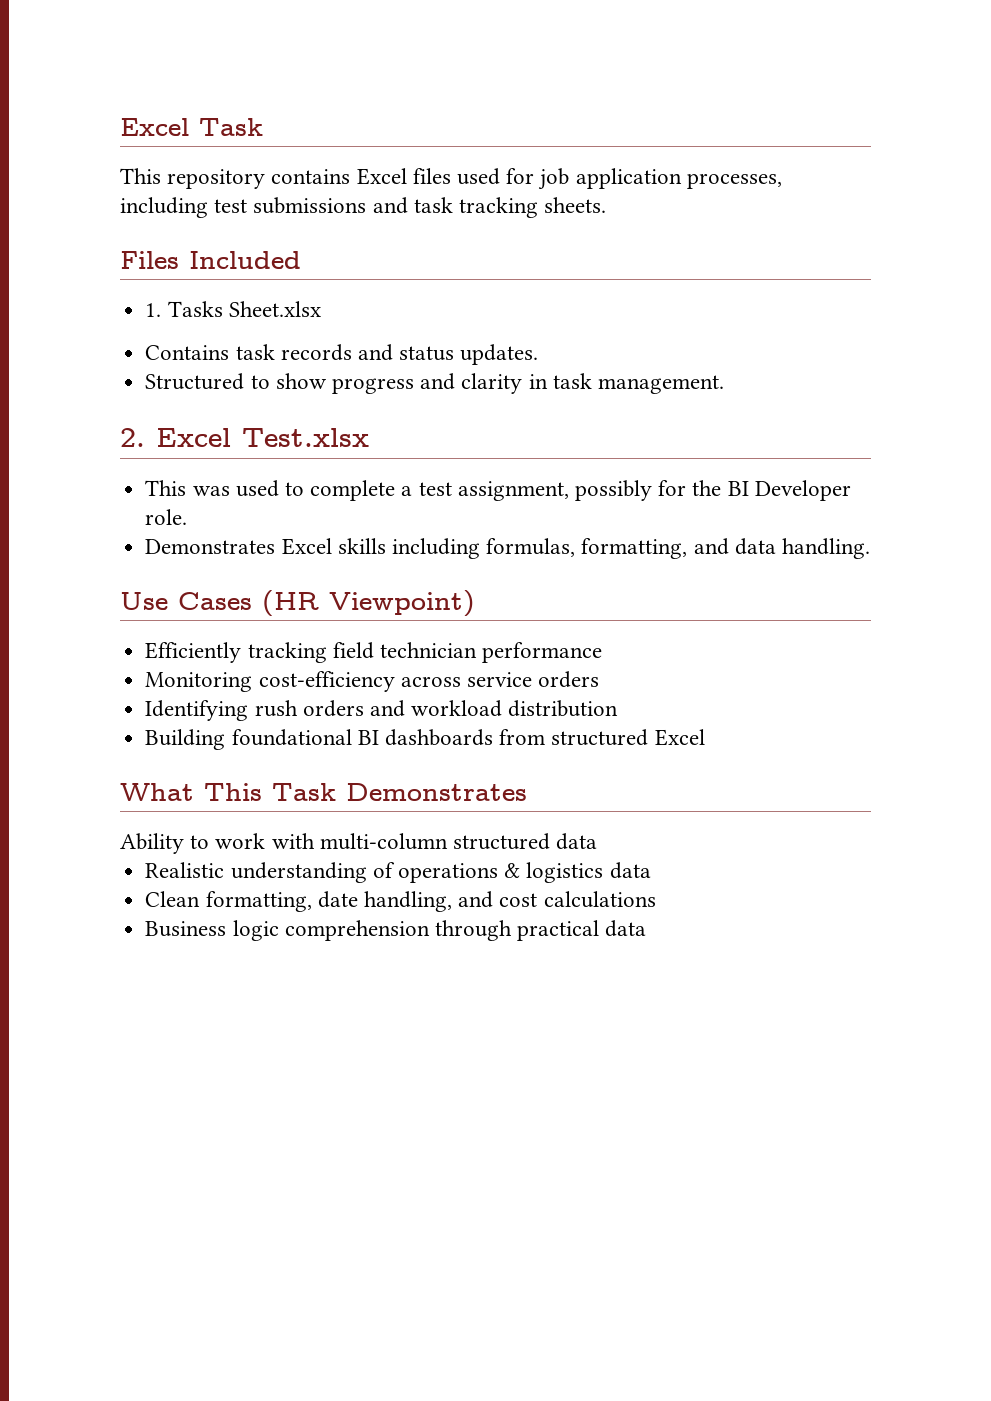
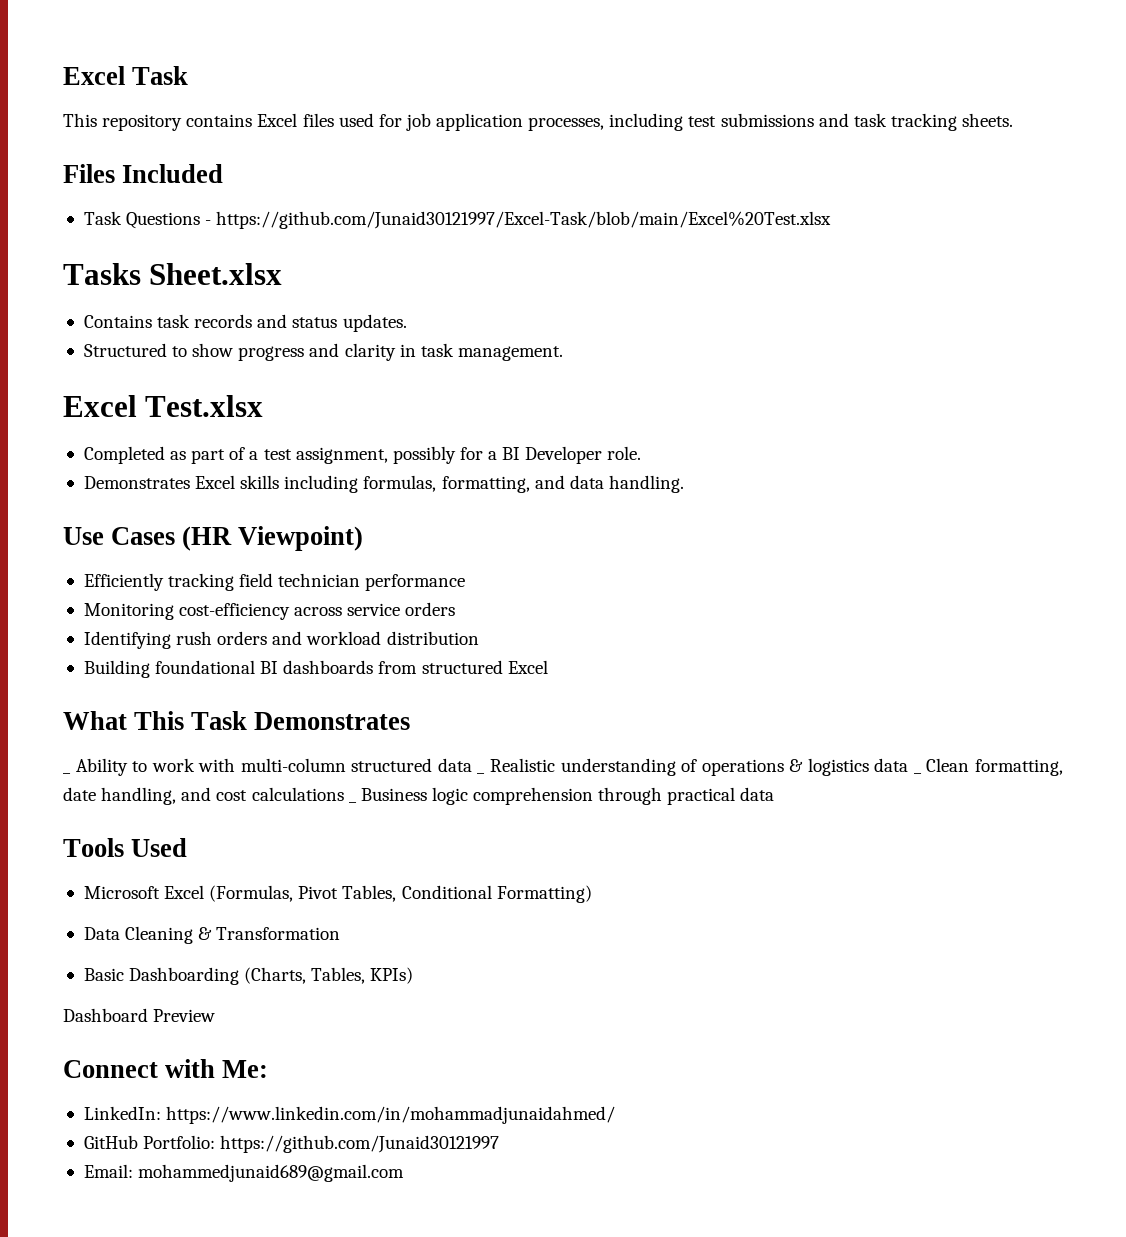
- 1. Tasks Sheet.xlsx
+ Task Questions - https://github.com/Junaid30121997/Excel-Task/blob/main/Excel%20Test.xlsx
+ Tasks Sheet.xlsx
- 2. Excel Test.xlsx
+ Excel Test.xlsx
- This was used to complete a test assignment, possibly for the BI Developer role.
+ Completed as part of a test assignment, possibly for a BI Developer role.
- Ability to work with multi-column structured data
- Realistic understanding of operations & logistics data
- Clean formatting, date handling, and cost calculations
- Business logic comprehension through practical data
+ _ Ability to work with multi-column structured data _ Realistic understanding of operations & logistics data _ Clean formatting, date handling, and cost calculations _ Business logic comprehension through practical data
+ Tools Used
+ Microsoft Excel (Formulas, Pivot Tables, Conditional Formatting)
+ Data Cleaning & Transformation
+ Basic Dashboarding (Charts, Tables, KPIs)
+ Dashboard Preview
+ Connect with Me:
+ LinkedIn: https://www.linkedin.com/in/mohammadjunaidahmed/
+ GitHub Portfolio: https://github.com/Junaid30121997
+ Email: mohammedjunaid689@gmail.com

